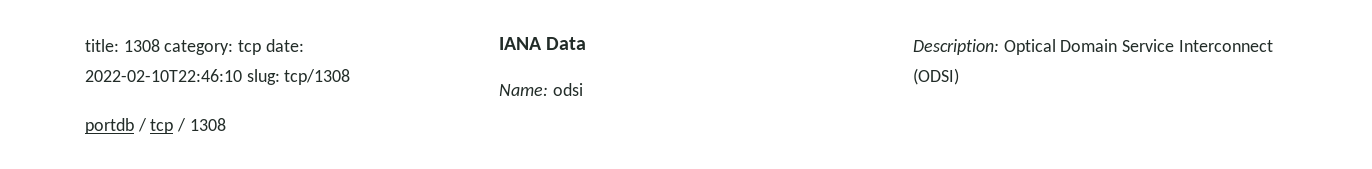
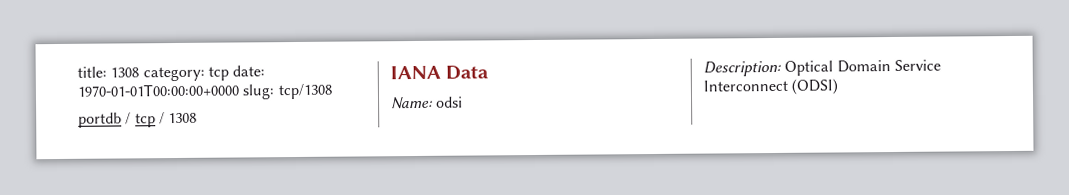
- title: 1308 category: tcp date: 2022-02-10T22:46:10 slug: tcp/1308
+ title: 1308 category: tcp date: 1970-01-01T00:00:00+0000 slug: tcp/1308

